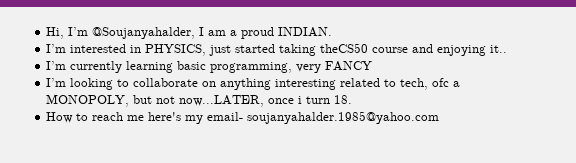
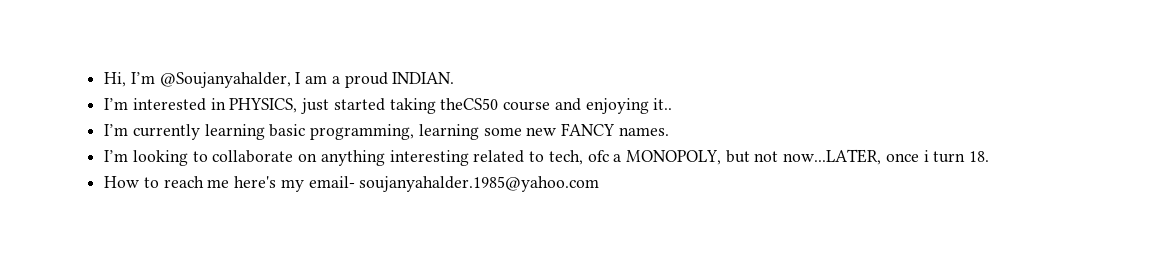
- I’m currently learning basic programming, very FANCY
+ I’m currently learning basic programming, learning some new FANCY names.

